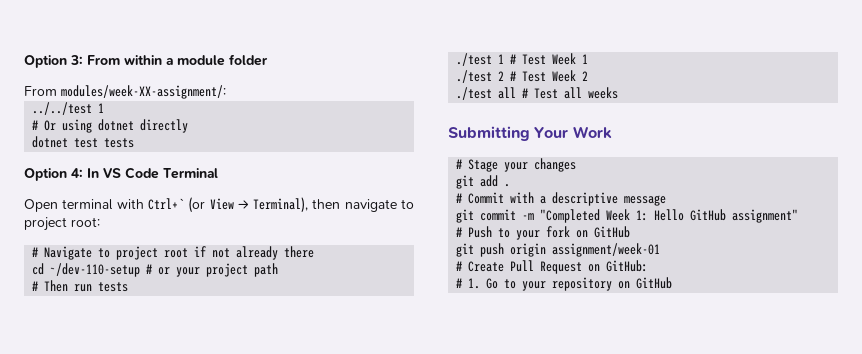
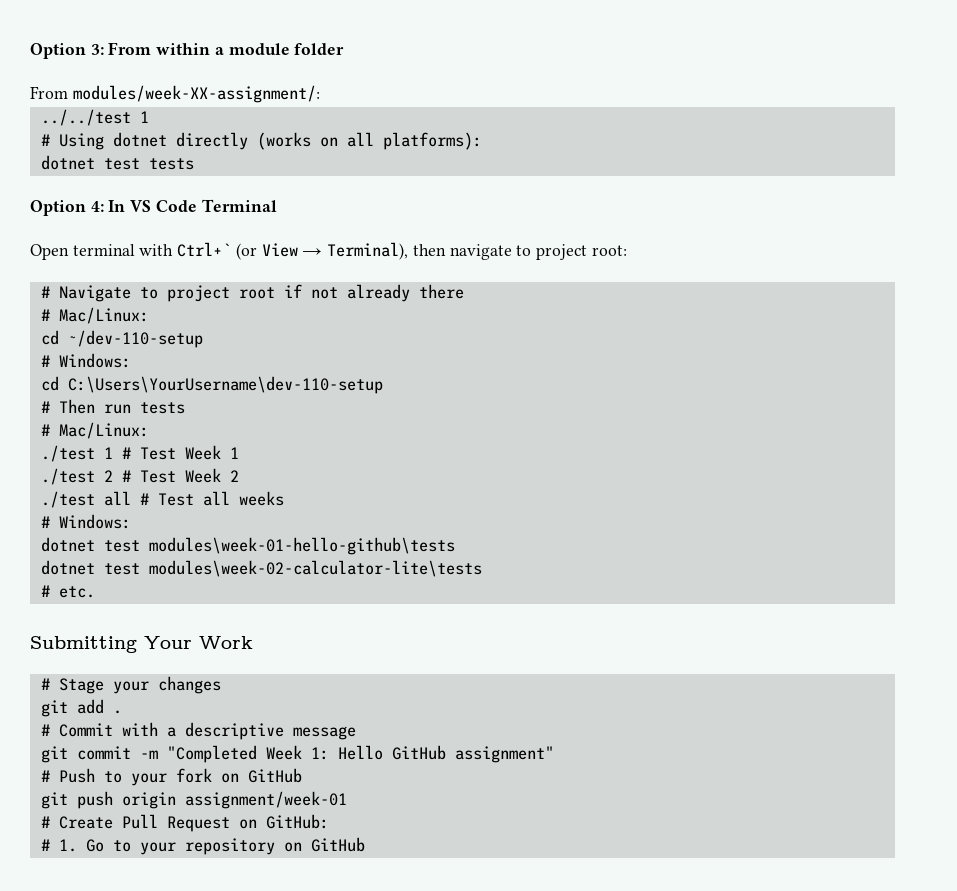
- # Or using dotnet directly
+ # Using dotnet directly (works on all platforms):
  # Navigate to project root if not already there
+ # Mac/Linux:
- cd ~/dev-110-setup # or your project path
+ cd ~/dev-110-setup
+ # Windows:
+ cd C:\Users\YourUsername\dev-110-setup
  # Then run tests
+ # Mac/Linux:
  ./test all # Test all weeks
+ # Windows:
+ dotnet test modules\week-01-hello-github\tests
+ dotnet test modules\week-02-calculator-lite\tests
+ # etc.

